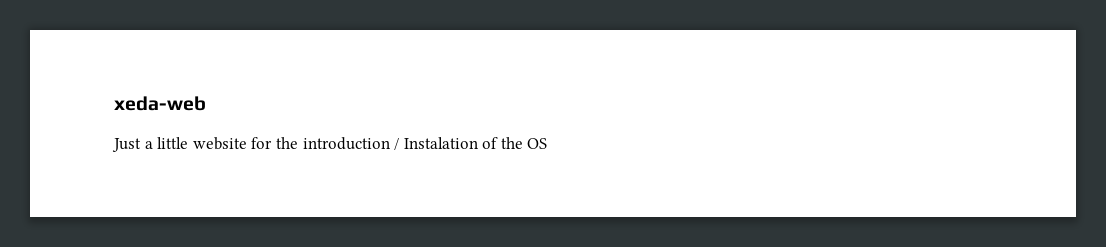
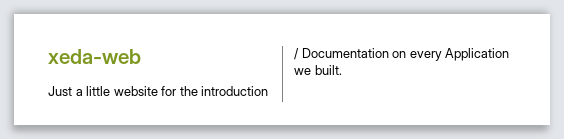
- Just a little website for the introduction / Instalation of the OS
+ Just a little website for the introduction / Documentation on every Application we built.

